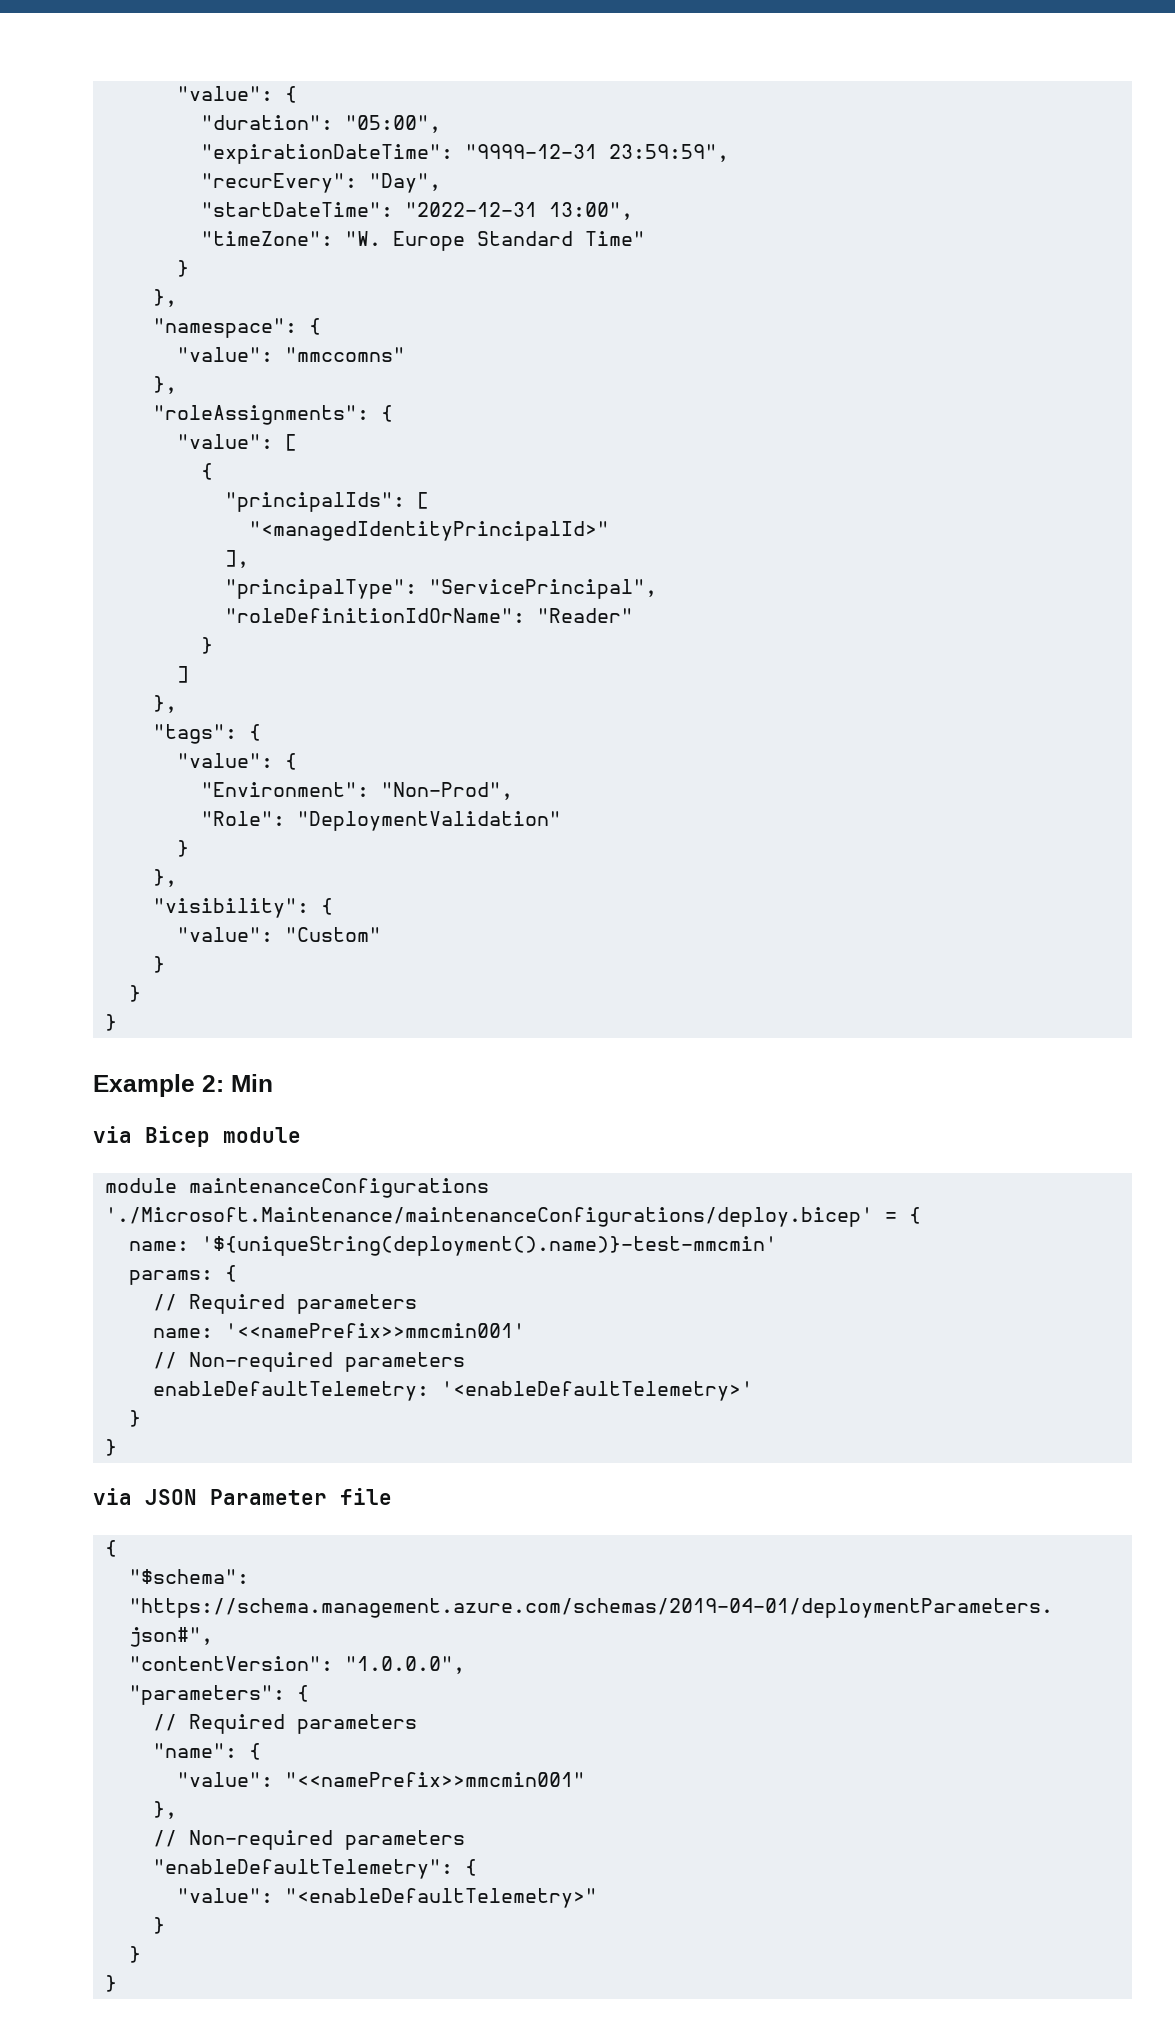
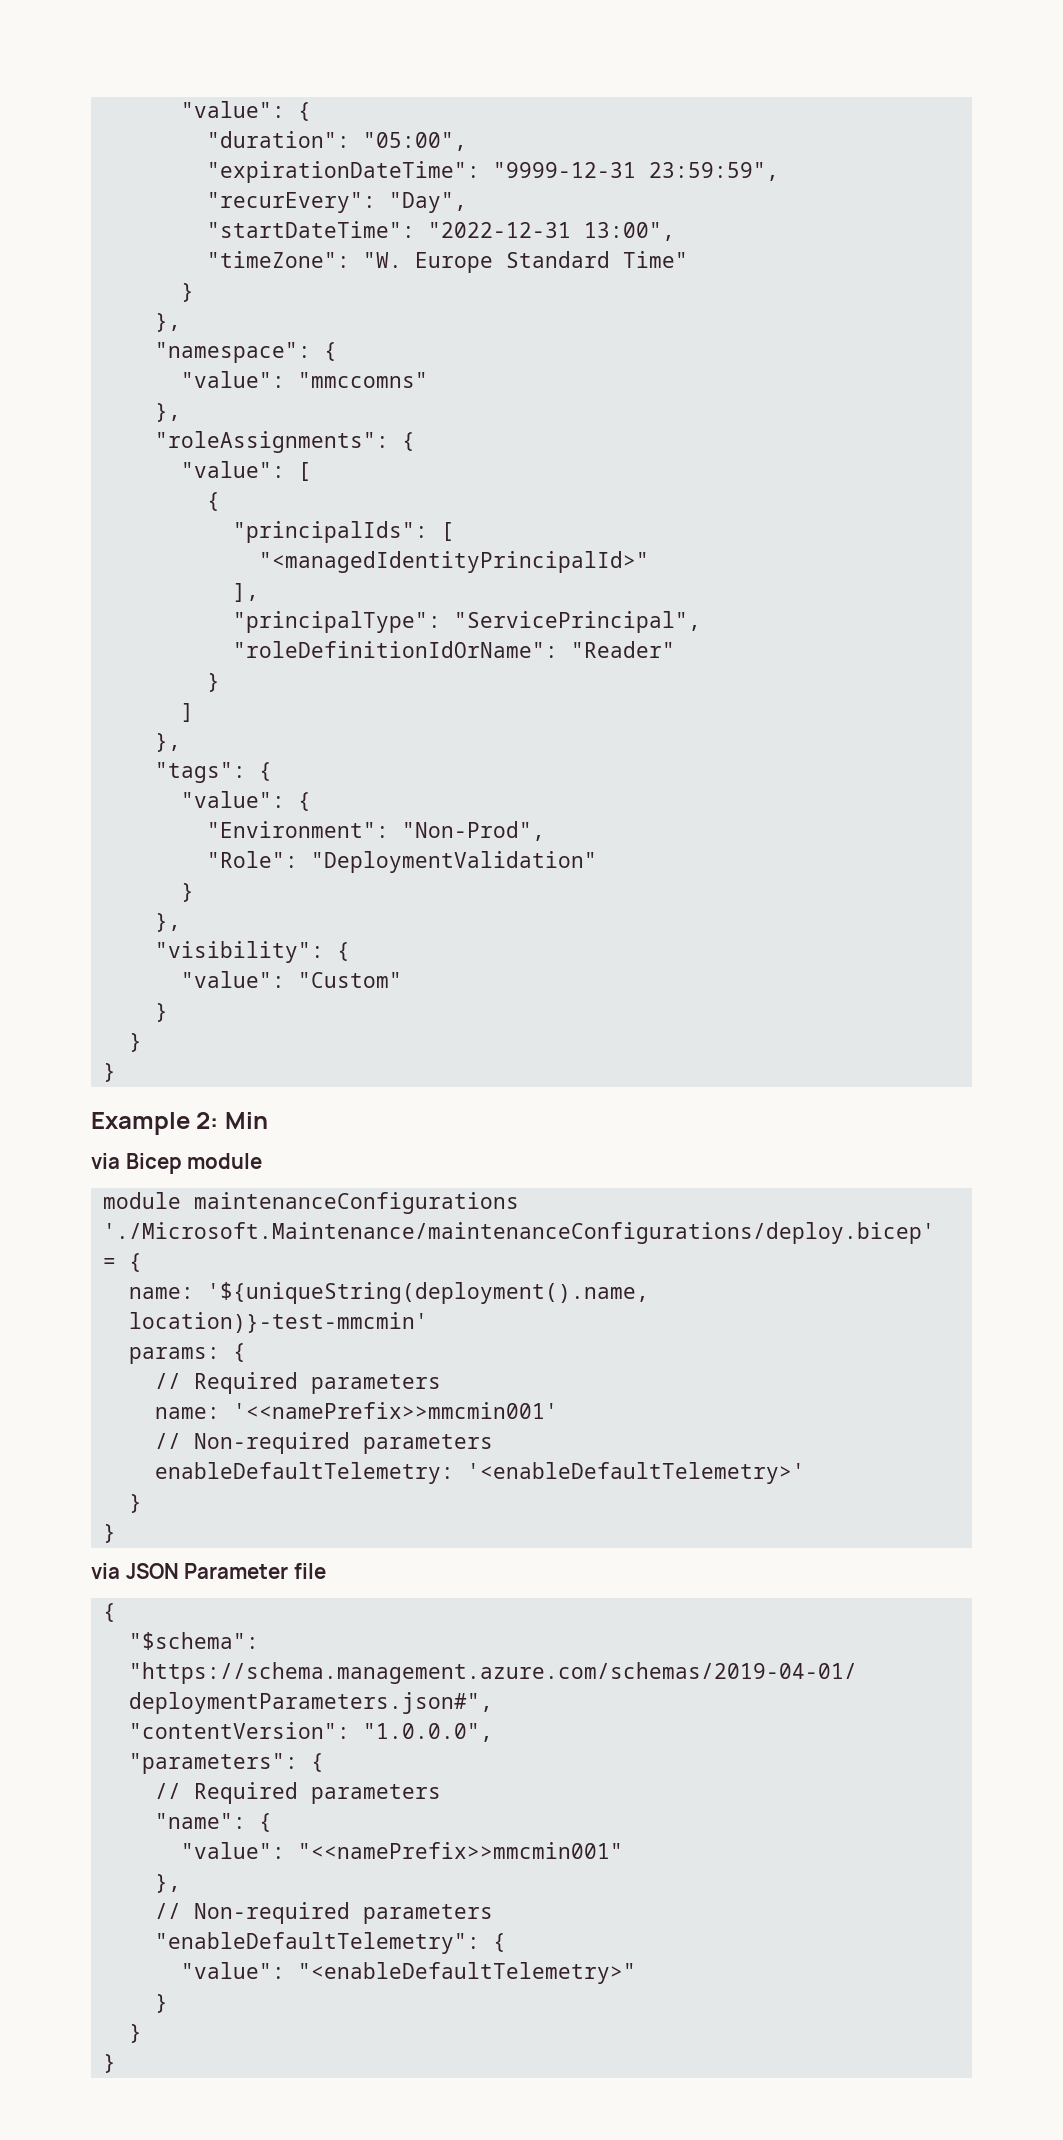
- name: '${uniqueString(deployment().name)}-test-mmcmin'
+ name: '${uniqueString(deployment().name, location)}-test-mmcmin'

